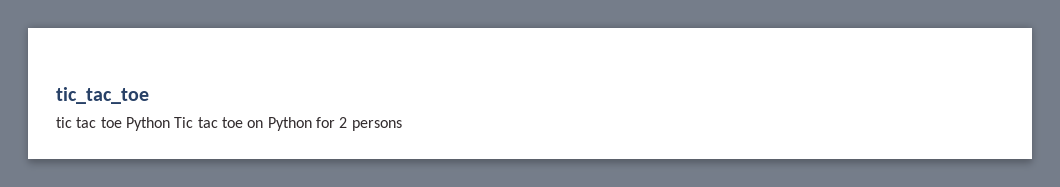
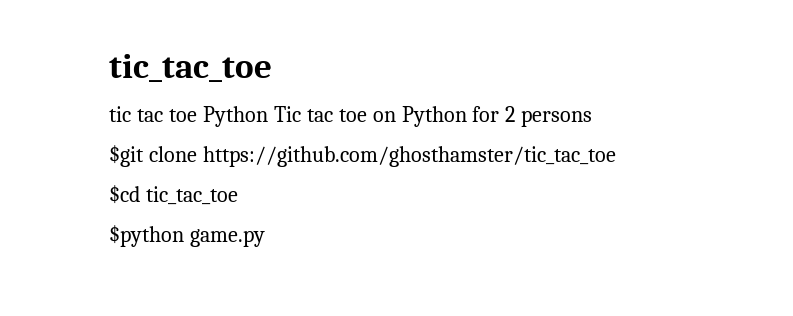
+ $git clone https://github.com/ghosthamster/tic_tac_toe
+ $cd tic_tac_toe
+ $python game.py

